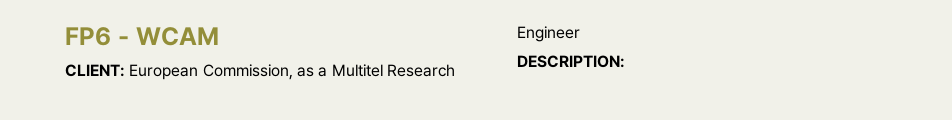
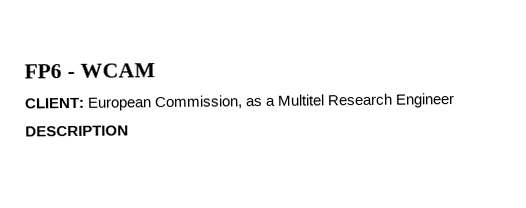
- DESCRIPTION:
+ DESCRIPTION

